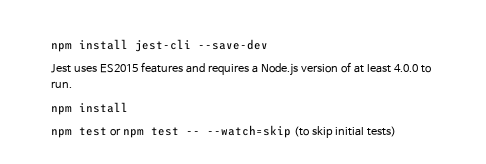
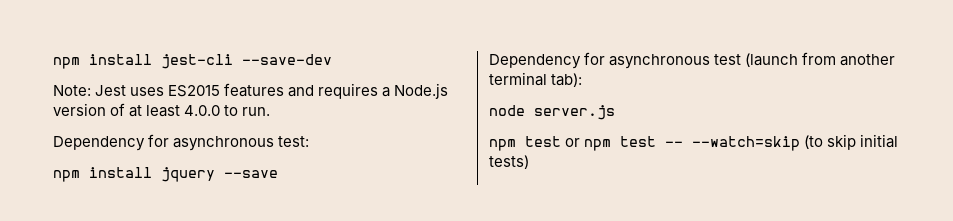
- Jest uses ES2015 features and requires a Node.js version of at least 4.0.0 to run.
- npm install
+ Note: Jest uses ES2015 features and requires a Node.js version of at least 4.0.0 to run.
+ Dependency for asynchronous test:
+ npm install jquery --save
+ Dependency for asynchronous test (launch from another terminal tab):
+ node server.js

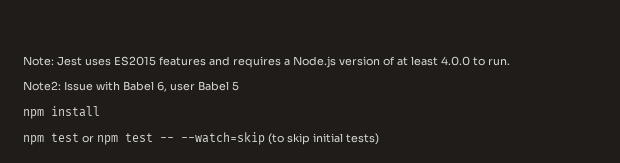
- npm install jest-cli --save-dev
- Dependency for asynchronous test:
- npm install jquery --save
- Dependency for asynchronous test (launch from another terminal tab):
- node server.js
+ Note2: Issue with Babel 6, user Babel 5
+ npm install

